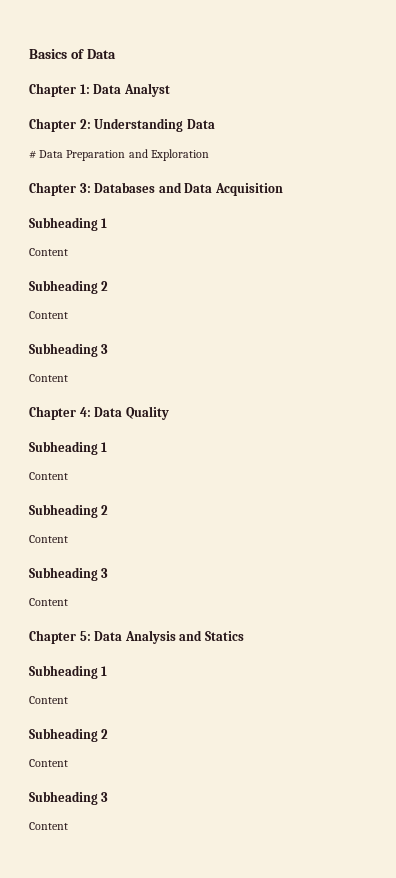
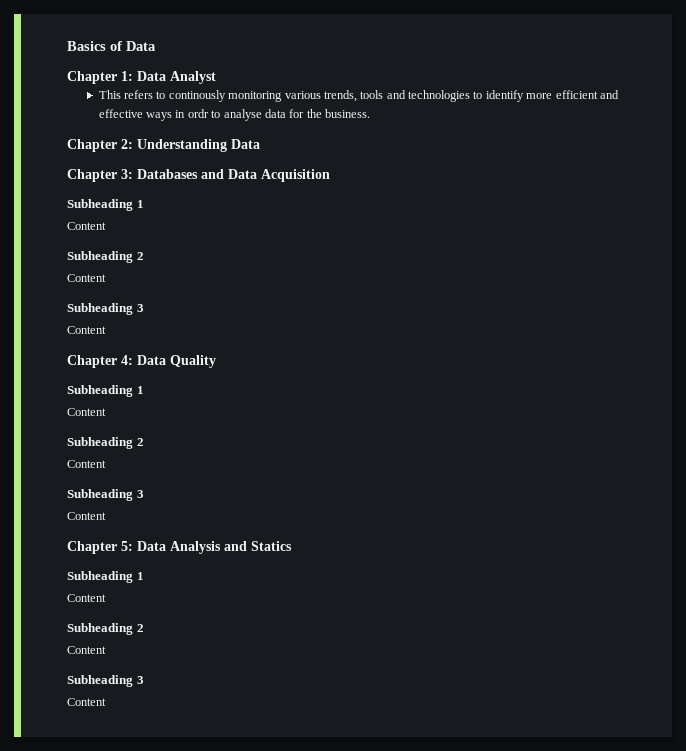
+ This refers to continously monitoring various trends, tools and technologies to identify more efficient and effective ways in ordr to analyse data for the business.
- # Data Preparation and Exploration

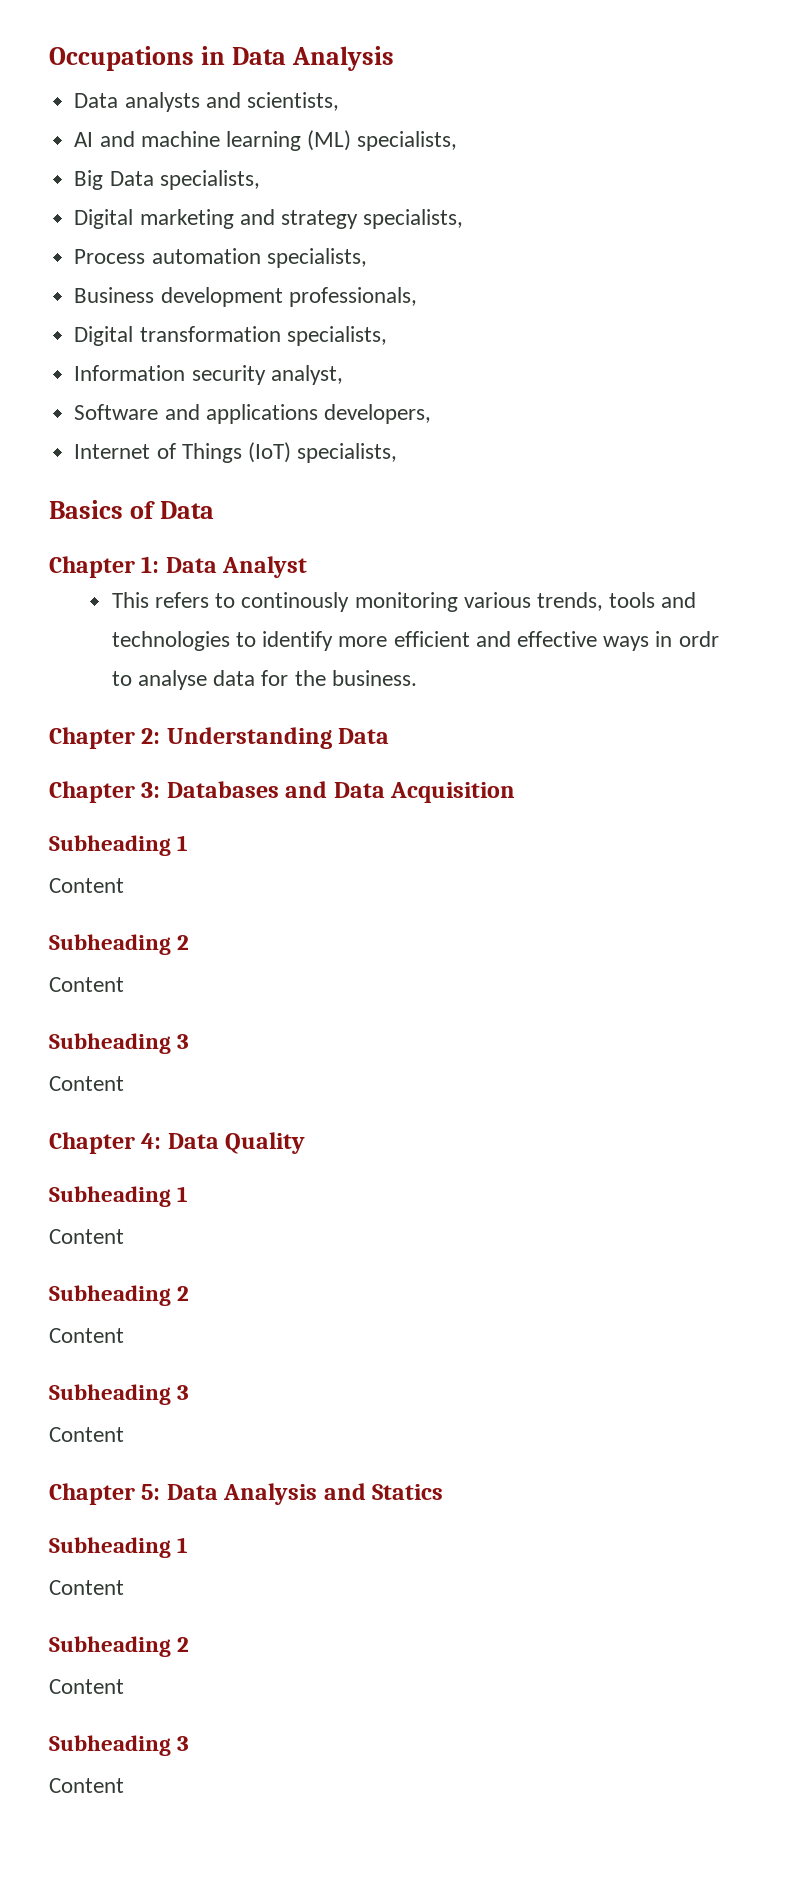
+ Occupations in Data Analysis
+ Data analysts and scientists,
+ AI and machine learning (ML) specialists,
+ Big Data specialists,
+ Digital marketing and strategy specialists,
+ Process automation specialists,
+ Business development professionals,
+ Digital transformation specialists,
+ Information security analyst,
+ Software and applications developers,
+ Internet of Things (IoT) specialists,

